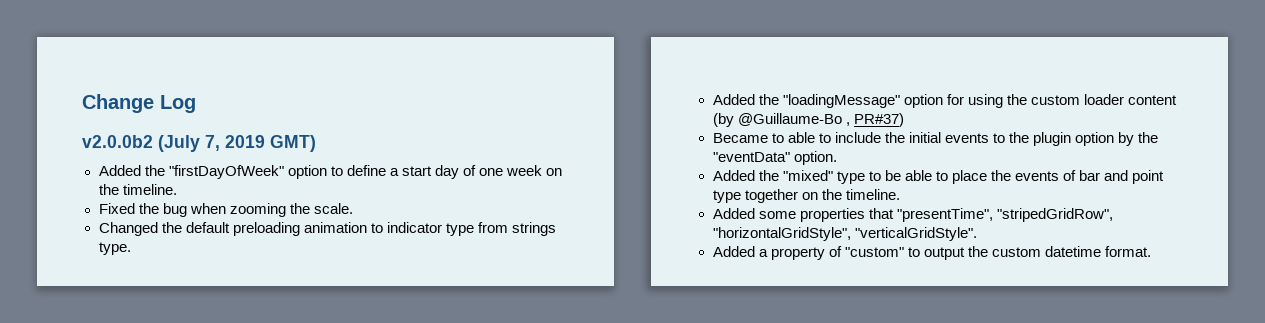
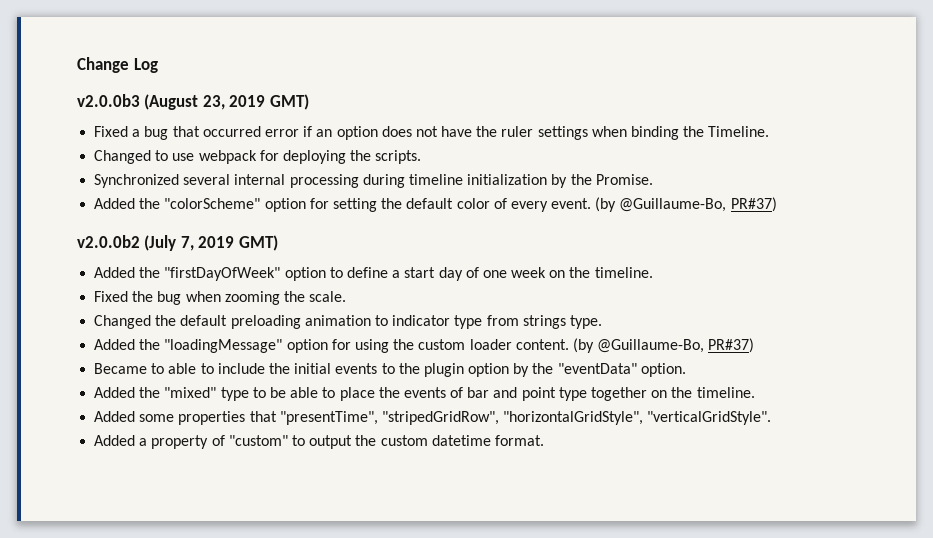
+ v2.0.0b3 (August 23, 2019 GMT)
+ Fixed a bug that occurred error if an option does not have the ruler settings when binding the Timeline.
+ Changed to use webpack for deploying the scripts.
+ Synchronized several internal processing during timeline initialization by the Promise.
+ Added the "colorScheme" option for setting the default color of every event. (by @Guillaume-Bo, PR#37)
- Added the "loadingMessage" option for using the custom loader content (by @Guillaume-Bo , PR#37)
+ Added the "loadingMessage" option for using the custom loader content. (by @Guillaume-Bo, PR#37)

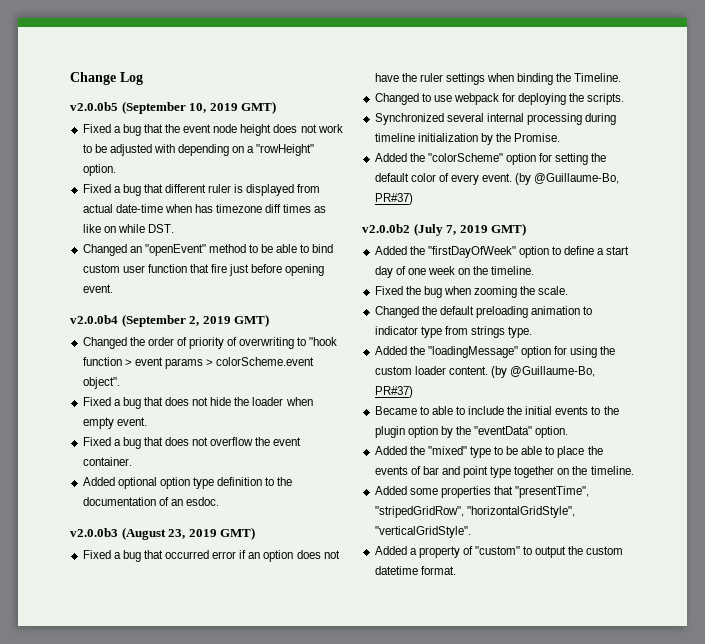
+ v2.0.0b5 (September 10, 2019 GMT)
+ Fixed a bug that the event node height does not work to be adjusted with depending on a "rowHeight" option.
+ Fixed a bug that different ruler is displayed from actual date-time when has timezone diff times as like on while DST.
+ Changed an "openEvent" method to be able to bind custom user function that fire just before opening event.
+ v2.0.0b4 (September 2, 2019 GMT)
+ Changed the order of priority of overwriting to "hook function > event params > colorScheme.event object".
+ Fixed a bug that does not hide the loader when empty event.
+ Fixed a bug that does not overflow the event container.
+ Added optional option type definition to the documentation of an esdoc.

